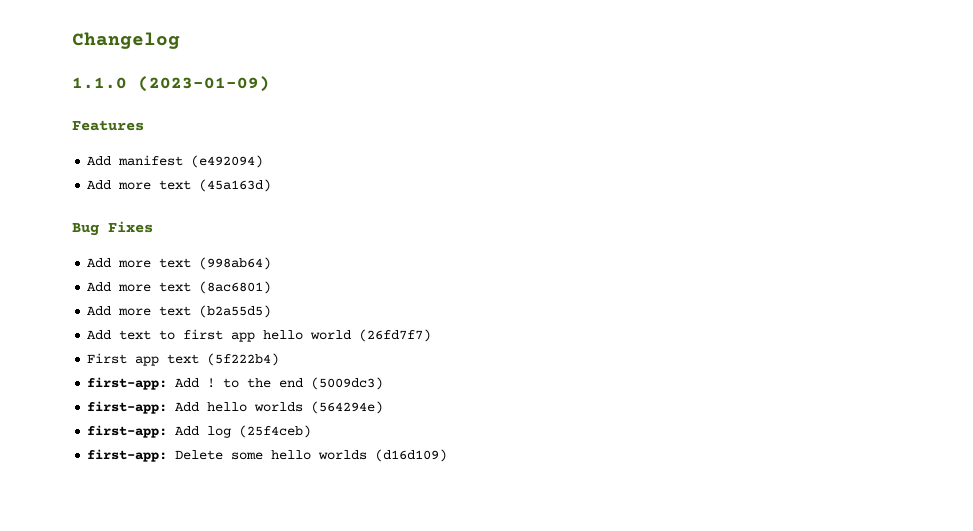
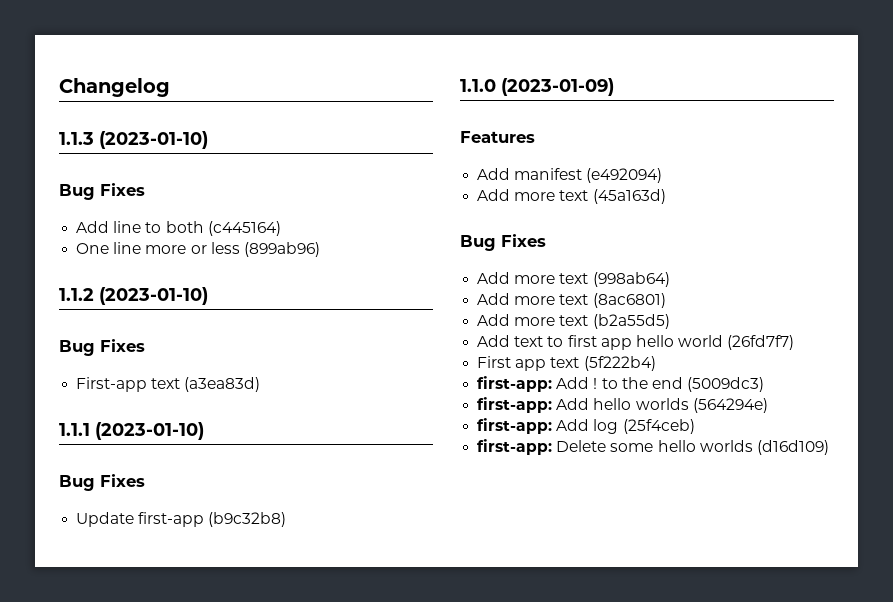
+ 1.1.3 (2023-01-10)
+ Bug Fixes
+ Add line to both (c445164)
+ One line more or less (899ab96)
+ 1.1.2 (2023-01-10)
+ Bug Fixes
+ First-app text (a3ea83d)
+ 1.1.1 (2023-01-10)
+ Bug Fixes
+ Update first-app (b9c32b8)

